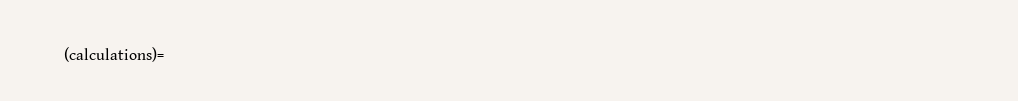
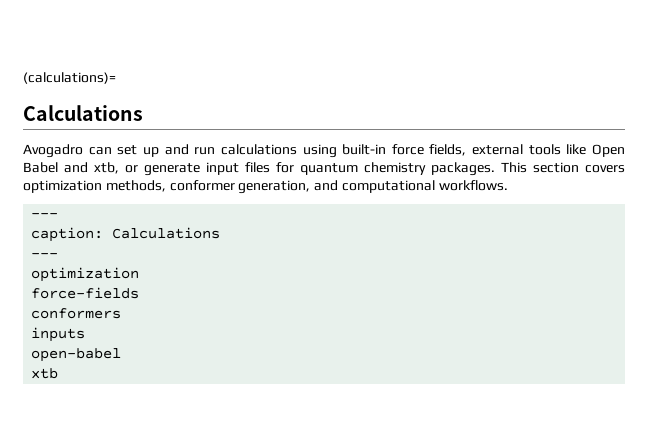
  (calculations)=
+ Calculations
+ Avogadro can set up and run calculations using built-in force fields, external tools like Open Babel and xtb, or generate input files for quantum chemistry packages. This section covers optimization methods, conformer generation, and computational workflows.
+ ---
+ caption: Calculations
+ ---
+ optimization
+ force-fields
+ conformers
+ inputs
+ open-babel
+ xtb

